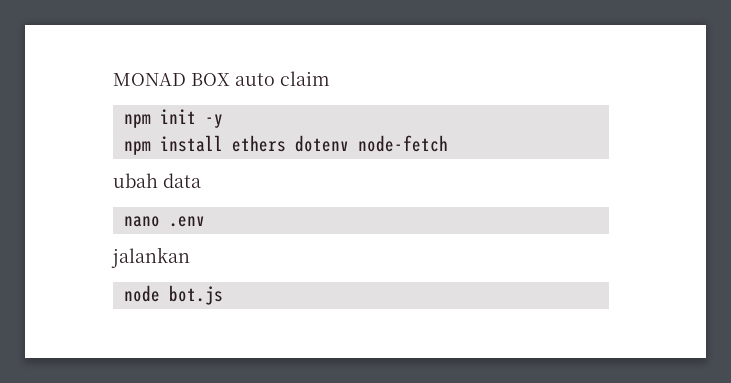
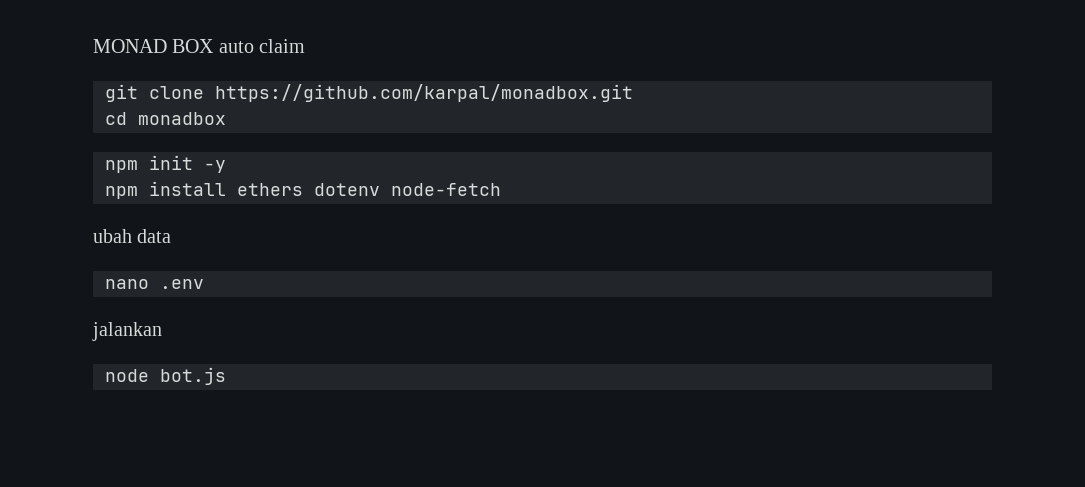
+ git clone https://github.com/karpal/monadbox.git
+ cd monadbox

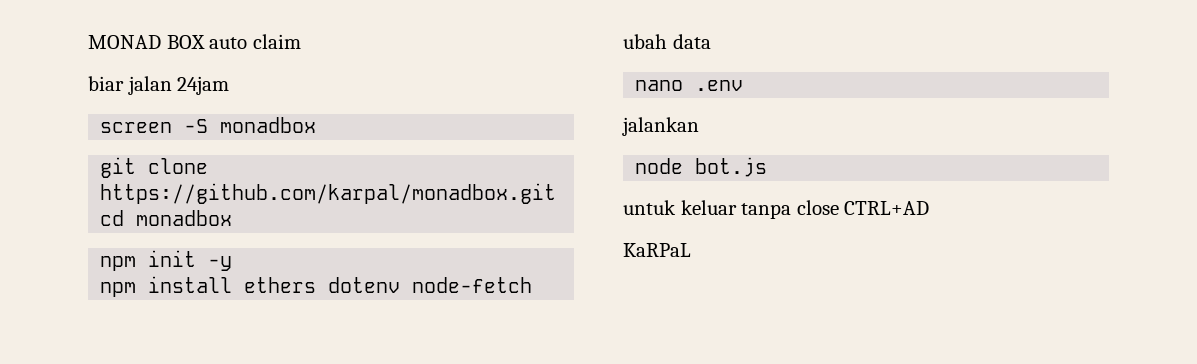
+ biar jalan 24jam
+ screen -S monadbox
+ untuk keluar tanpa close CTRL+AD
+ KaRPaL

